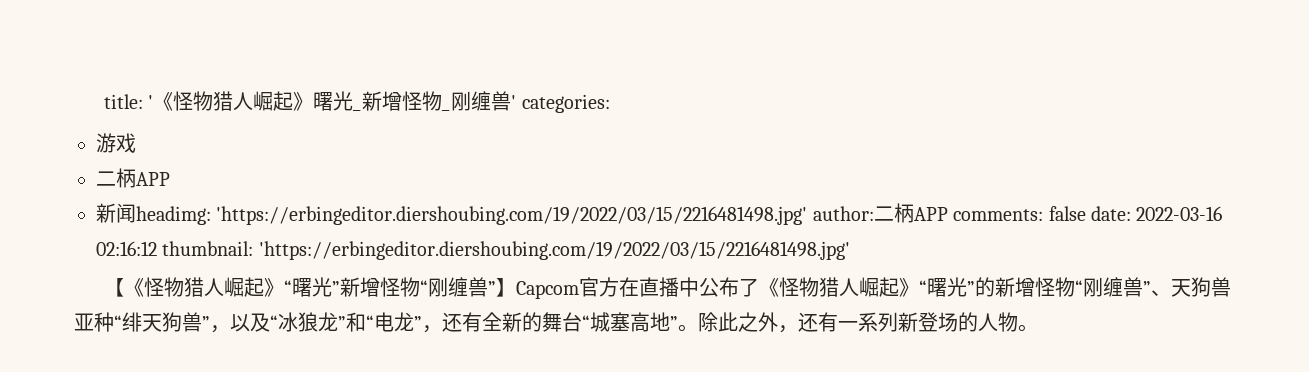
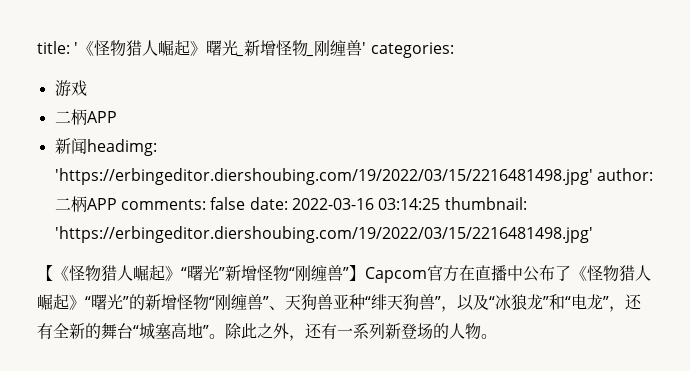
- 新闻headimg: 'https://erbingeditor.diershoubing.com/19/2022/03/15/2216481498.jpg' author:二柄APP comments: false date: 2022-03-16 02:16:12 thumbnail: 'https://erbingeditor.diershoubing.com/19/2022/03/15/2216481498.jpg'
+ 新闻headimg: 'https://erbingeditor.diershoubing.com/19/2022/03/15/2216481498.jpg' author:二柄APP comments: false date: 2022-03-16 03:14:25 thumbnail: 'https://erbingeditor.diershoubing.com/19/2022/03/15/2216481498.jpg'

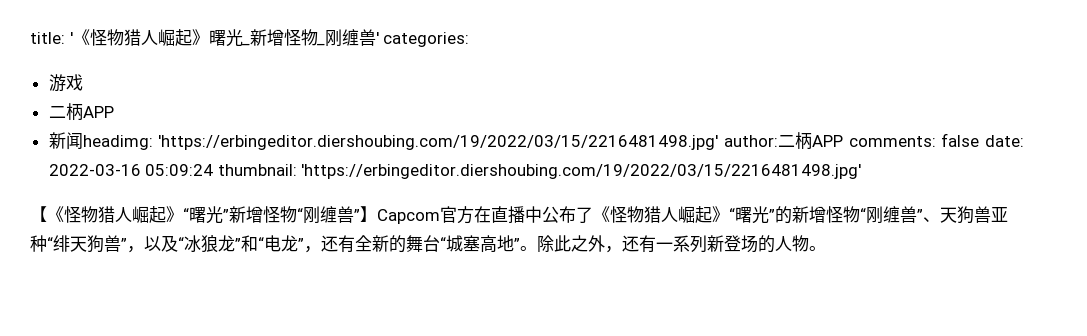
- 新闻headimg: 'https://erbingeditor.diershoubing.com/19/2022/03/15/2216481498.jpg' author:二柄APP comments: false date: 2022-03-16 03:14:25 thumbnail: 'https://erbingeditor.diershoubing.com/19/2022/03/15/2216481498.jpg'
+ 新闻headimg: 'https://erbingeditor.diershoubing.com/19/2022/03/15/2216481498.jpg' author:二柄APP comments: false date: 2022-03-16 05:09:24 thumbnail: 'https://erbingeditor.diershoubing.com/19/2022/03/15/2216481498.jpg'

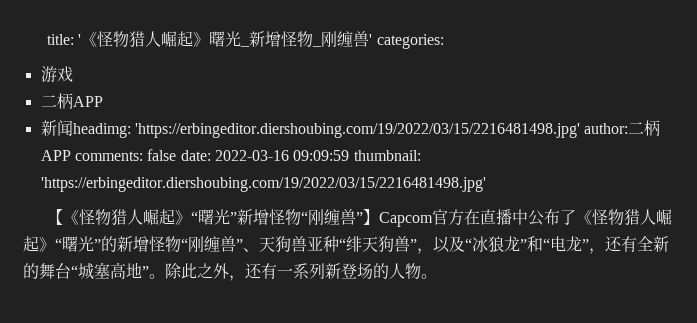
- 新闻headimg: 'https://erbingeditor.diershoubing.com/19/2022/03/15/2216481498.jpg' author:二柄APP comments: false date: 2022-03-16 05:09:24 thumbnail: 'https://erbingeditor.diershoubing.com/19/2022/03/15/2216481498.jpg'
+ 新闻headimg: 'https://erbingeditor.diershoubing.com/19/2022/03/15/2216481498.jpg' author:二柄APP comments: false date: 2022-03-16 09:09:59 thumbnail: 'https://erbingeditor.diershoubing.com/19/2022/03/15/2216481498.jpg'

